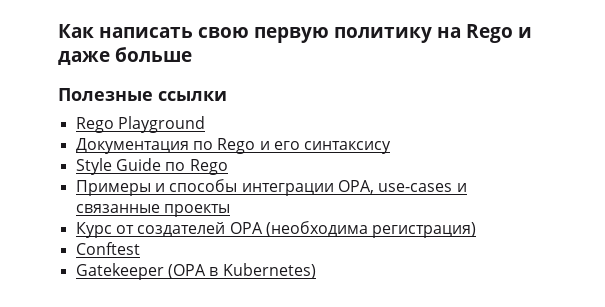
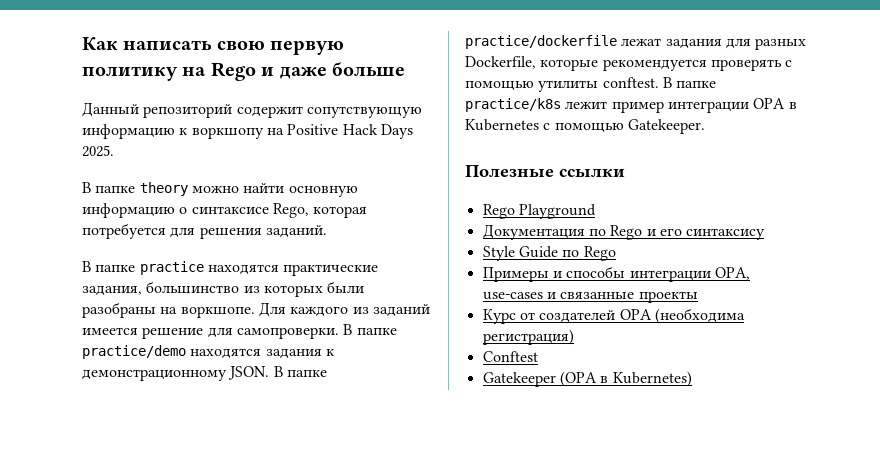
+ Данный репозиторий содержит сопутствующую информацию к воркшопу на Positive Hack Days 2025.
+ В папке theory можно найти основную информацию о синтаксисе Rego, которая потребуется для решения заданий.
+ В папке practice находятся практические задания, большинство из которых были разобраны на воркшопе. Для каждого из заданий имеется решение для самопроверки. В папке practice/demo находятся задания к демонстрационному JSON. В папке practice/dockerfile лежат задания для разных Dockerfile, которые рекомендуется проверять с помощью утилиты conftest. В папке practice/k8s лежит пример интеграции OPA в Kubernetes с помощью Gatekeeper.

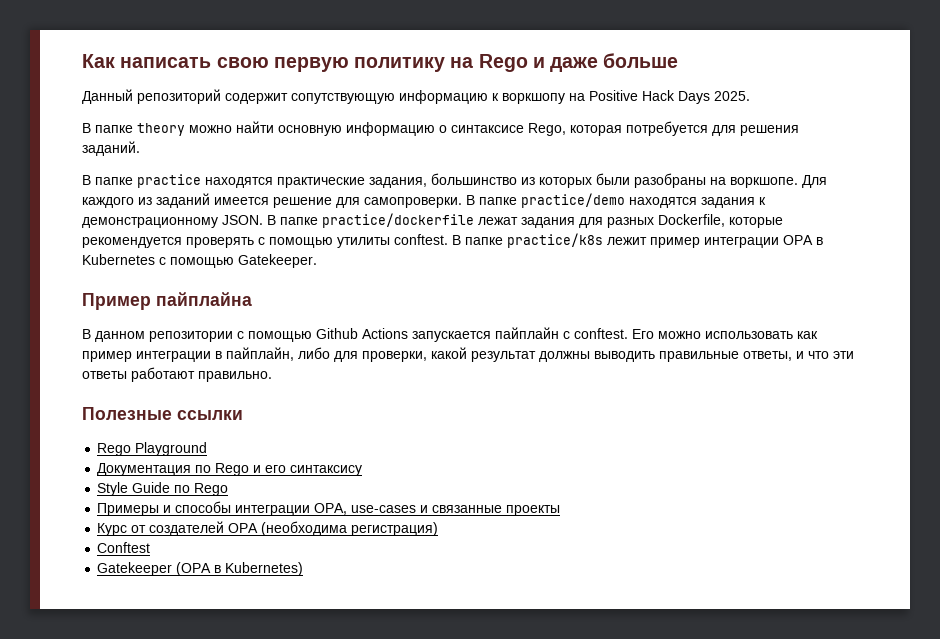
+ Пример пайплайна
+ В данном репозитории с помощью Github Actions запускается пайплайн с conftest. Его можно использовать как пример интеграции в пайплайн, либо для проверки, какой результат должны выводить правильные ответы, и что эти ответы работают правильно.

